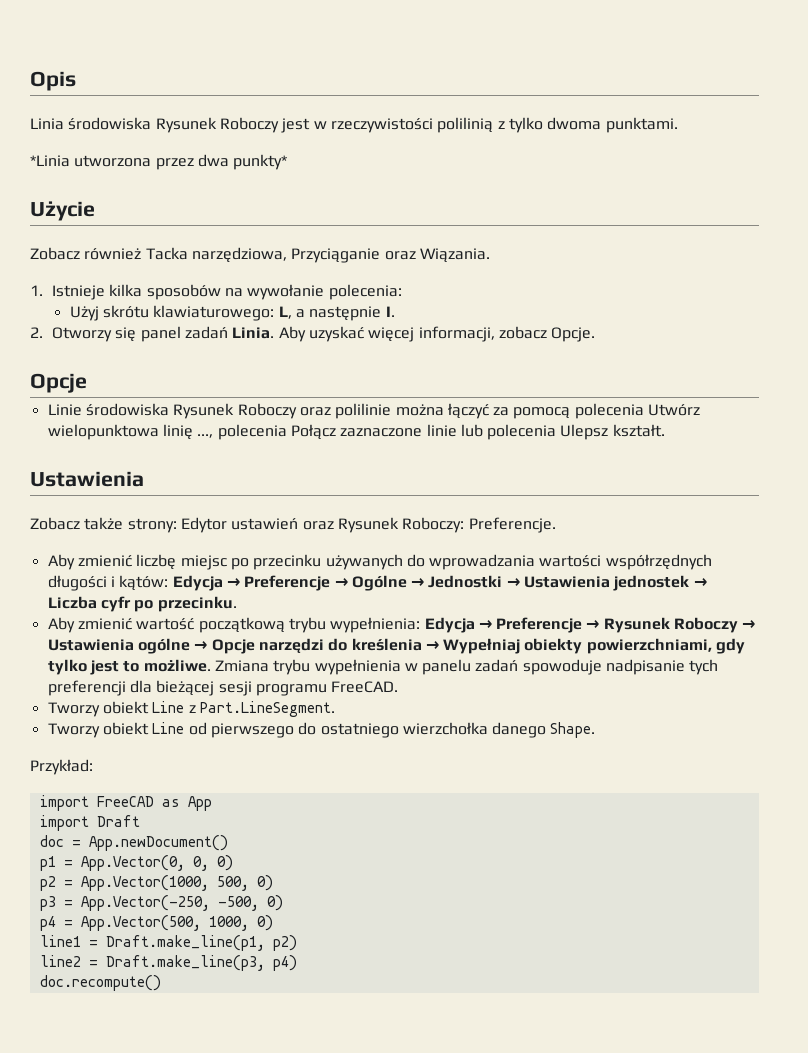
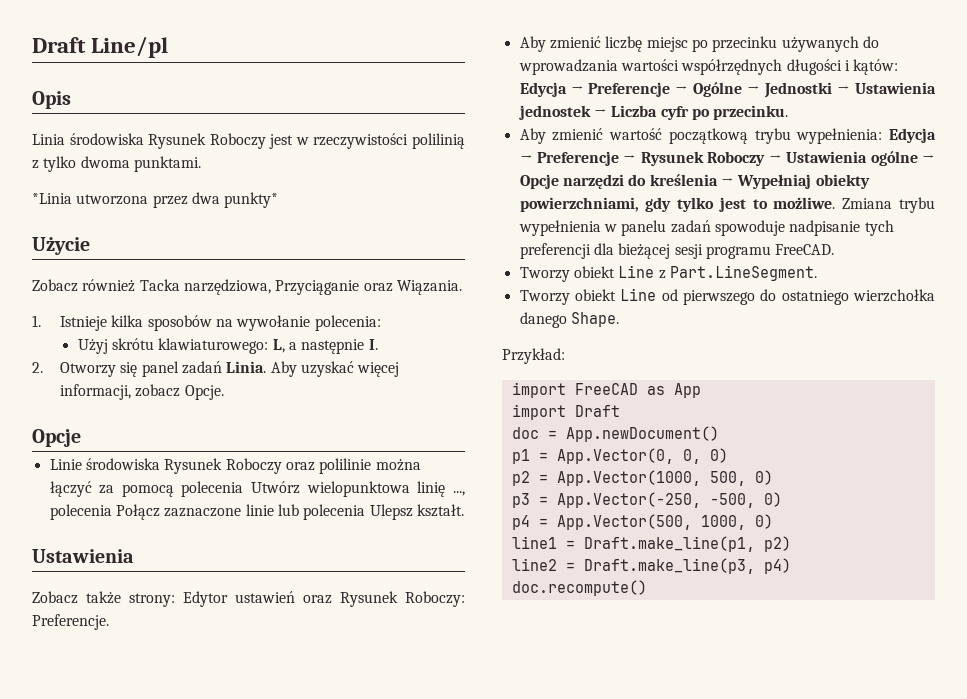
+ Draft Line/pl

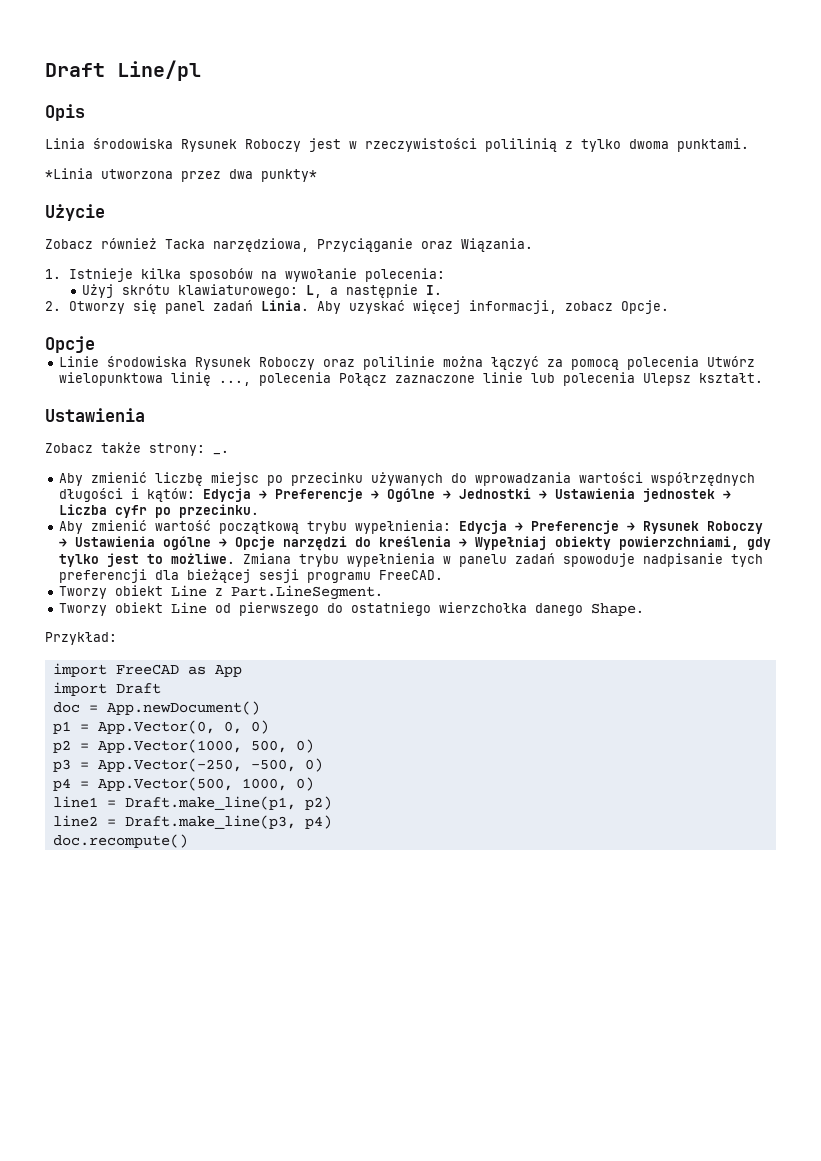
- Zobacz także strony: Edytor ustawień oraz Rysunek Roboczy: Preferencje.
+ Zobacz także strony: _.

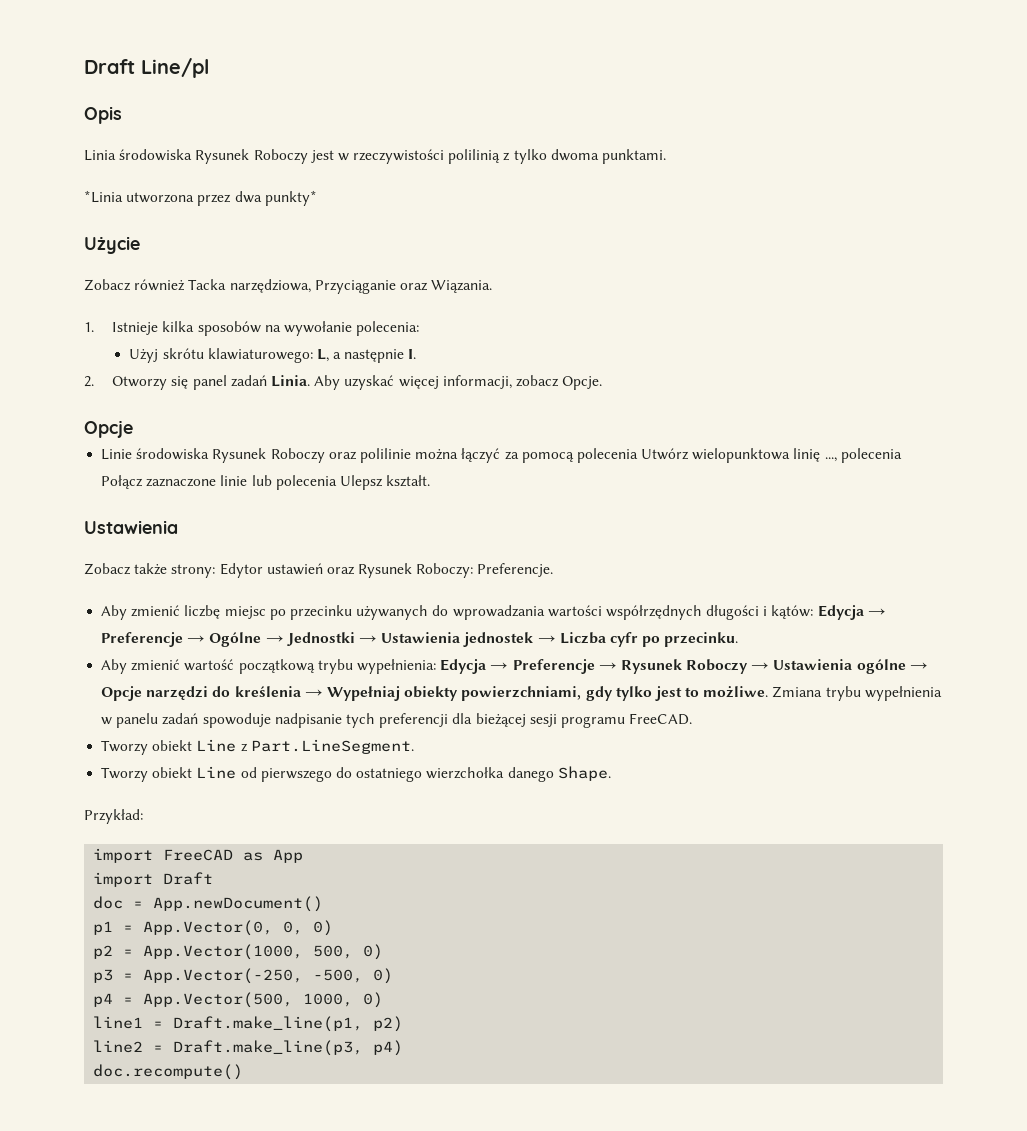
- Zobacz także strony: _.
+ Zobacz także strony: Edytor ustawień oraz Rysunek Roboczy: Preferencje.

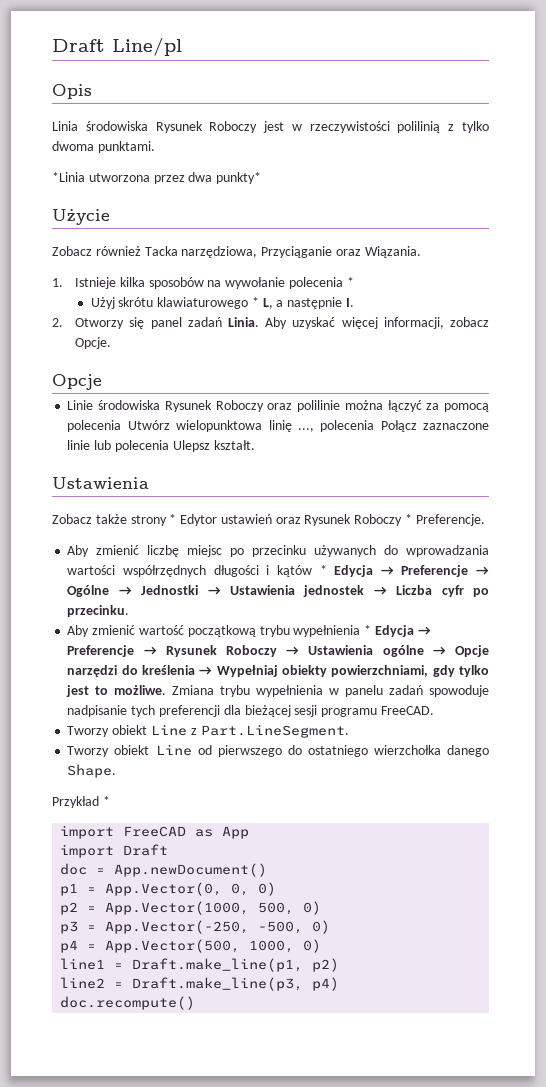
- 1. Istnieje kilka sposobów na wywołanie polecenia:
+ 1. Istnieje kilka sposobów na wywołanie polecenia *
- Użyj skrótu klawiaturowego: L, a następnie I.
+ Użyj skrótu klawiaturowego * L, a następnie I.
- Zobacz także strony: Edytor ustawień oraz Rysunek Roboczy: Preferencje.
+ Zobacz także strony * Edytor ustawień oraz Rysunek Roboczy * Preferencje.
- Aby zmienić liczbę miejsc po przecinku używanych do wprowadzania wartości współrzędnych długości i kątów: Edycja → Preferencje → Ogólne → Jednostki → Ustawienia jednostek → Liczba cyfr po przecinku.
+ Aby zmienić liczbę miejsc po przecinku używanych do wprowadzania wartości współrzędnych długości i kątów * Edycja → Preferencje → Ogólne → Jednostki → Ustawienia jednostek → Liczba cyfr po przecinku.
- Aby zmienić wartość początkową trybu wypełnienia: Edycja → Preferencje → Rysunek Roboczy → Ustawienia ogólne → Opcje narzędzi do kreślenia → Wypełniaj obiekty powierzchniami, gdy tylko jest to możliwe.
+ Aby zmienić wartość początkową trybu wypełnienia * Edycja → Preferencje → Rysunek Roboczy → Ustawienia ogólne → Opcje narzędzi do kreślenia → Wypełniaj obiekty powierzchniami, gdy tylko jest to możliwe.
- Przykład:
+ Przykład *

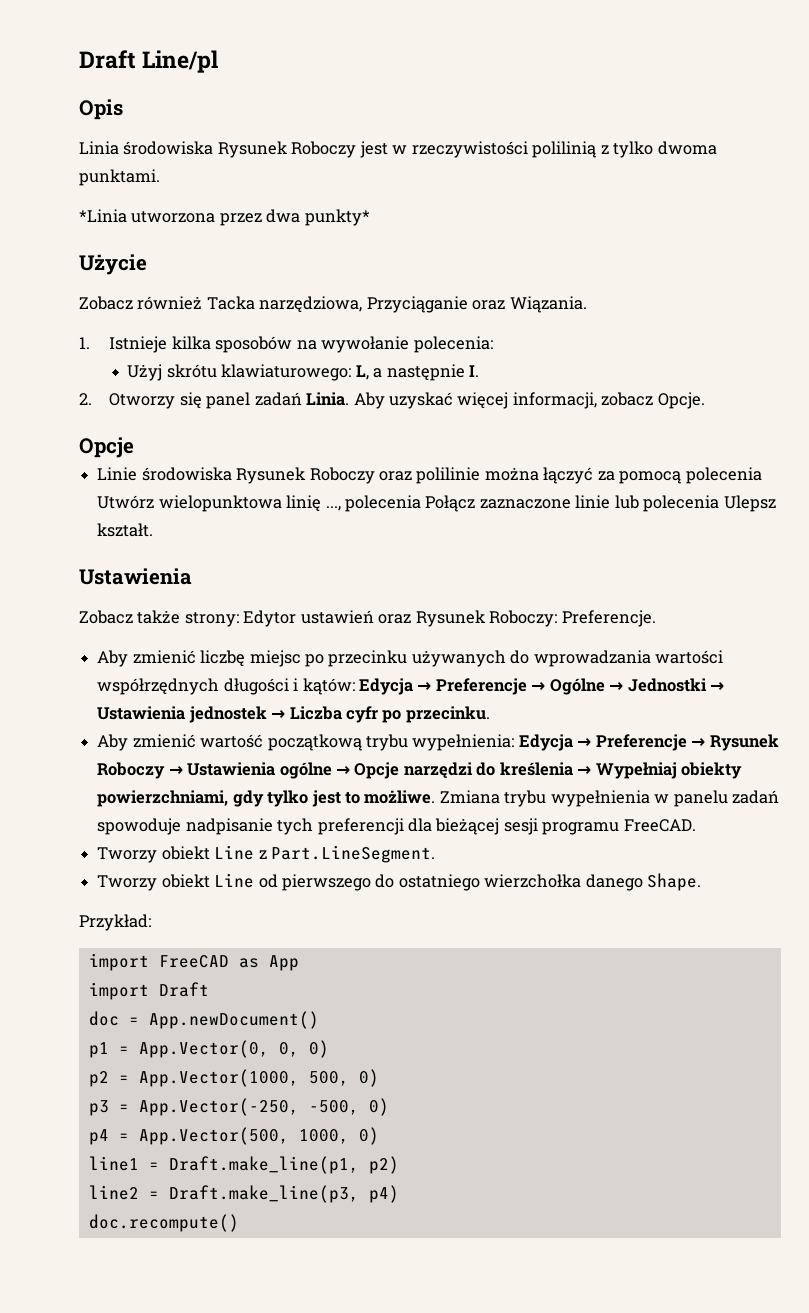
- 1. Istnieje kilka sposobów na wywołanie polecenia *
+ 1. Istnieje kilka sposobów na wywołanie polecenia:
- Użyj skrótu klawiaturowego * L, a następnie I.
+ Użyj skrótu klawiaturowego: L, a następnie I.
- Zobacz także strony * Edytor ustawień oraz Rysunek Roboczy * Preferencje.
+ Zobacz także strony: Edytor ustawień oraz Rysunek Roboczy: Preferencje.
- Aby zmienić liczbę miejsc po przecinku używanych do wprowadzania wartości współrzędnych długości i kątów * Edycja → Preferencje → Ogólne → Jednostki → Ustawienia jednostek → Liczba cyfr po przecinku.
+ Aby zmienić liczbę miejsc po przecinku używanych do wprowadzania wartości współrzędnych długości i kątów: Edycja → Preferencje → Ogólne → Jednostki → Ustawienia jednostek → Liczba cyfr po przecinku.
- Aby zmienić wartość początkową trybu wypełnienia * Edycja → Preferencje → Rysunek Roboczy → Ustawienia ogólne → Opcje narzędzi do kreślenia → Wypełniaj obiekty powierzchniami, gdy tylko jest to możliwe.
+ Aby zmienić wartość początkową trybu wypełnienia: Edycja → Preferencje → Rysunek Roboczy → Ustawienia ogólne → Opcje narzędzi do kreślenia → Wypełniaj obiekty powierzchniami, gdy tylko jest to możliwe.
- Przykład *
+ Przykład:

